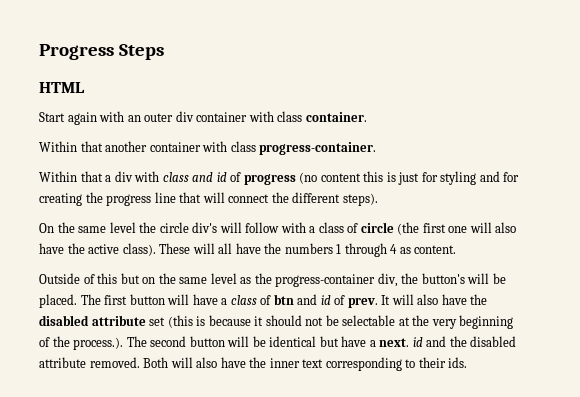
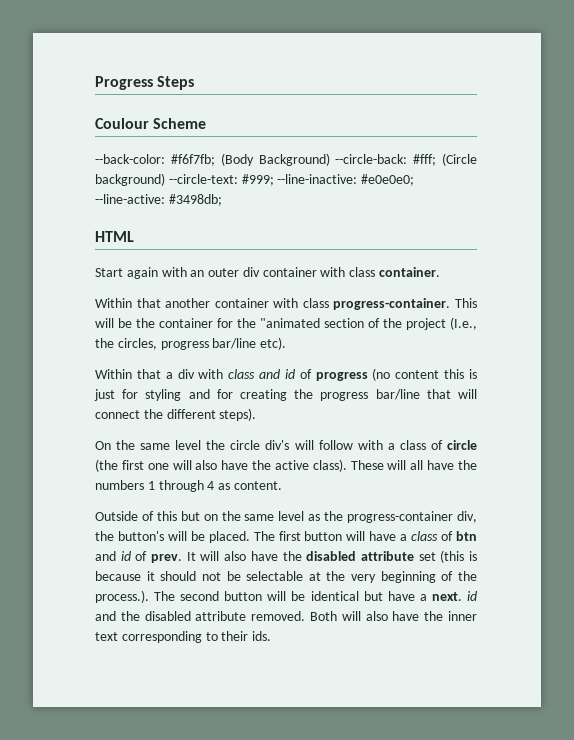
+ Coulour Scheme
+ --back-color: #f6f7fb; (Body Background) --circle-back: #fff; (Circle background) --circle-text: #999; --line-inactive: #e0e0e0; --line-active: #3498db;
+ This will be the container for the "animated section of the project (I.e., the circles, progress bar/line etc).
- Within that a div with class and id of progress (no content this is just for styling and for creating the progress line that will connect the different steps).
+ Within that a div with class and id of progress (no content this is just for styling and for creating the progress bar/line that will connect the different steps).

